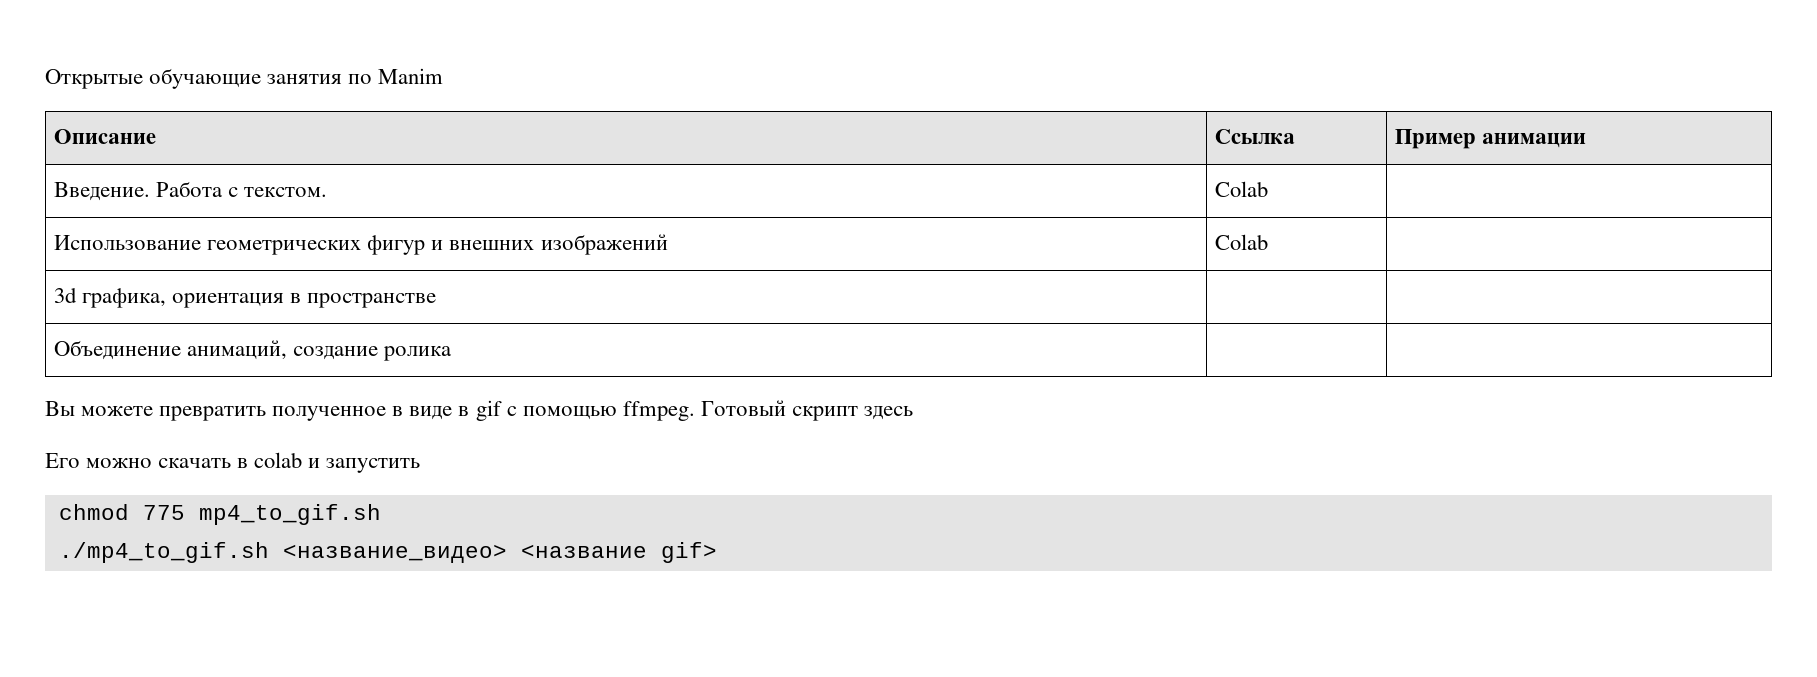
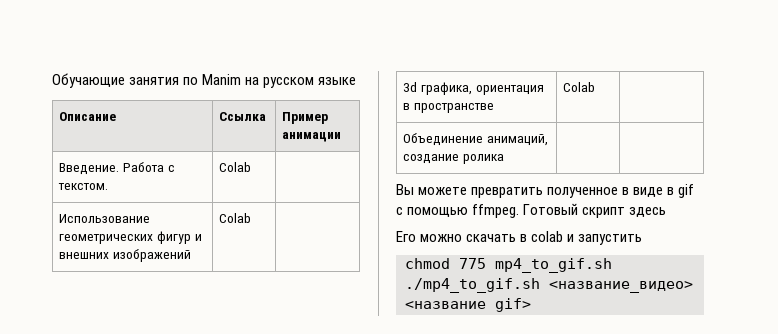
- Открытые обучающие занятия по Manim
+ Обучающие занятия по Manim на русском языке
- 3d графика, ориентация в пространстве | |
+ 3d графика, ориентация в пространстве | Colab |

